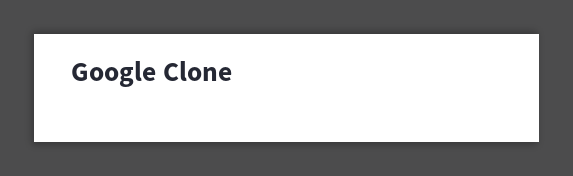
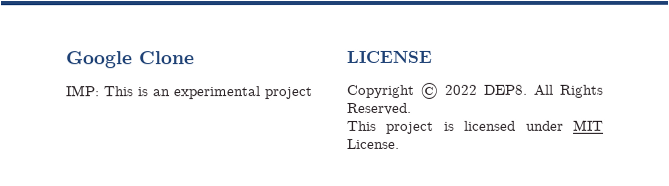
+ IMP: This is an experimental project
+ LICENSE
+ Copyright © 2022 DEP8. All Rights Reserved.
+ This project is licensed under MIT License.

